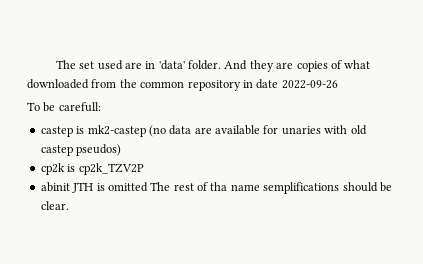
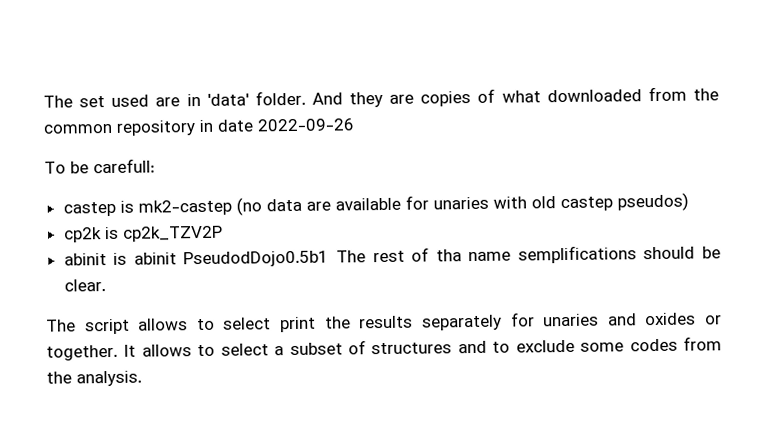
- abinit JTH is omitted The rest of tha name semplifications should be clear.
+ abinit is abinit PseudodDojo0.5b1 The rest of tha name semplifications should be clear.
+ The script allows to select print the results separately for unaries and oxides or together. It allows to select a subset of structures and to exclude some codes from the analysis.

